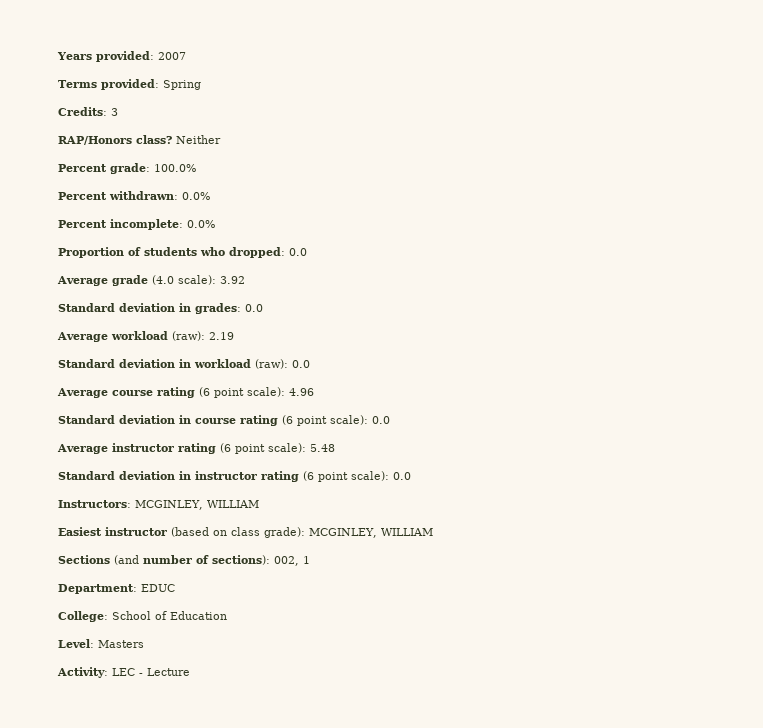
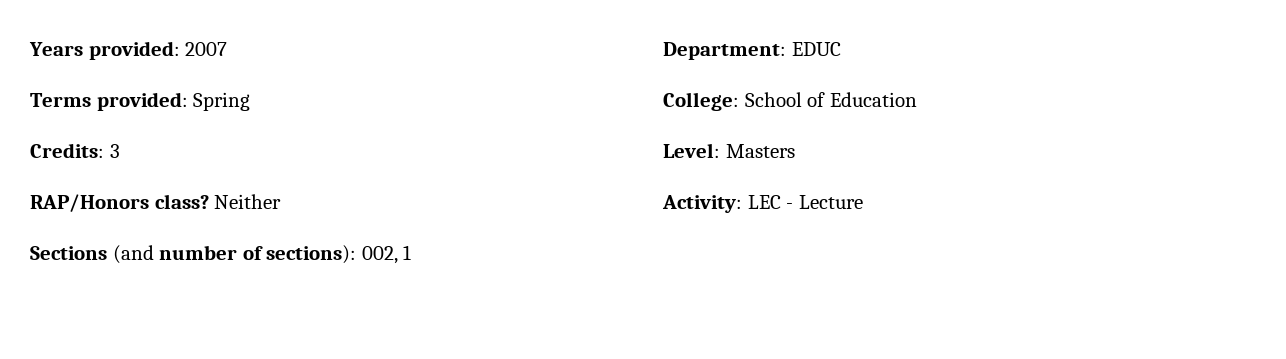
- Percent grade: 100.0%
- Percent withdrawn: 0.0%
- Percent incomplete: 0.0%
- Proportion of students who dropped: 0.0
- Average grade (4.0 scale): 3.92
- Standard deviation in grades: 0.0
- Average workload (raw): 2.19
- Standard deviation in workload (raw): 0.0
- Average course rating (6 point scale): 4.96
- Standard deviation in course rating (6 point scale): 0.0
- Average instructor rating (6 point scale): 5.48
- Standard deviation in instructor rating (6 point scale): 0.0
- Instructors: MCGINLEY, WILLIAM
- Easiest instructor (based on class grade): MCGINLEY, WILLIAM

